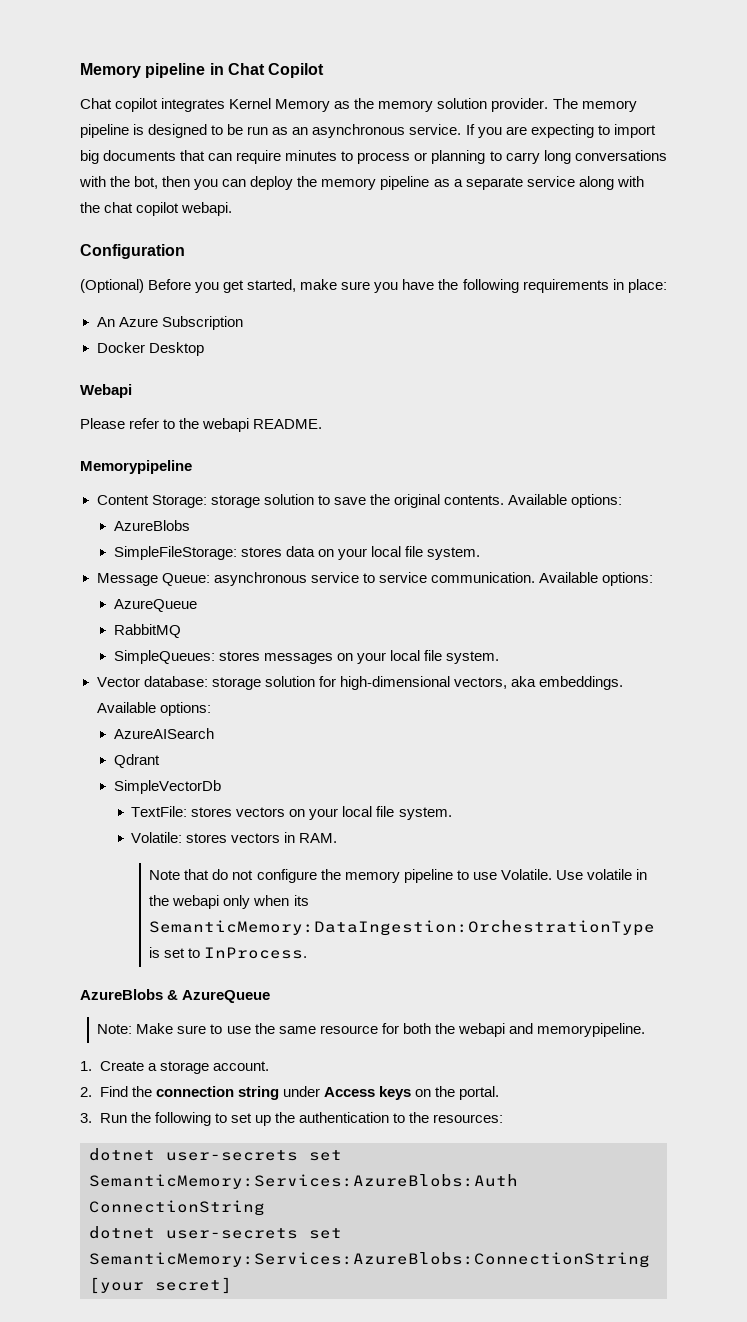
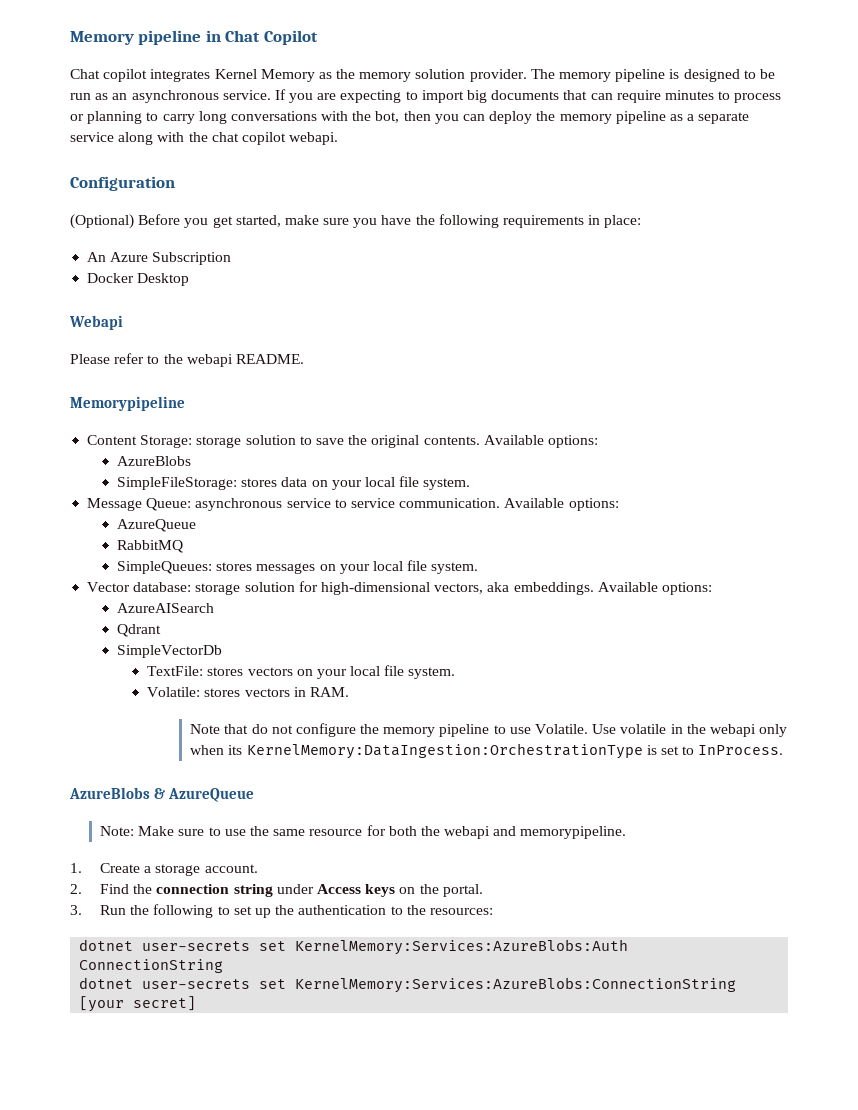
- Use volatile in the webapi only when its SemanticMemory:DataIngestion:OrchestrationType is set to InProcess.
+ Use volatile in the webapi only when its KernelMemory:DataIngestion:OrchestrationType is set to InProcess.
- dotnet user-secrets set SemanticMemory:Services:AzureBlobs:Auth ConnectionString
+ dotnet user-secrets set KernelMemory:Services:AzureBlobs:Auth ConnectionString
- dotnet user-secrets set SemanticMemory:Services:AzureBlobs:ConnectionString [your secret]
+ dotnet user-secrets set KernelMemory:Services:AzureBlobs:ConnectionString [your secret]

